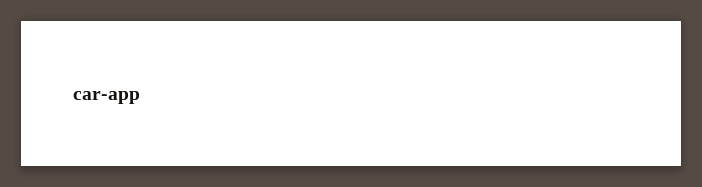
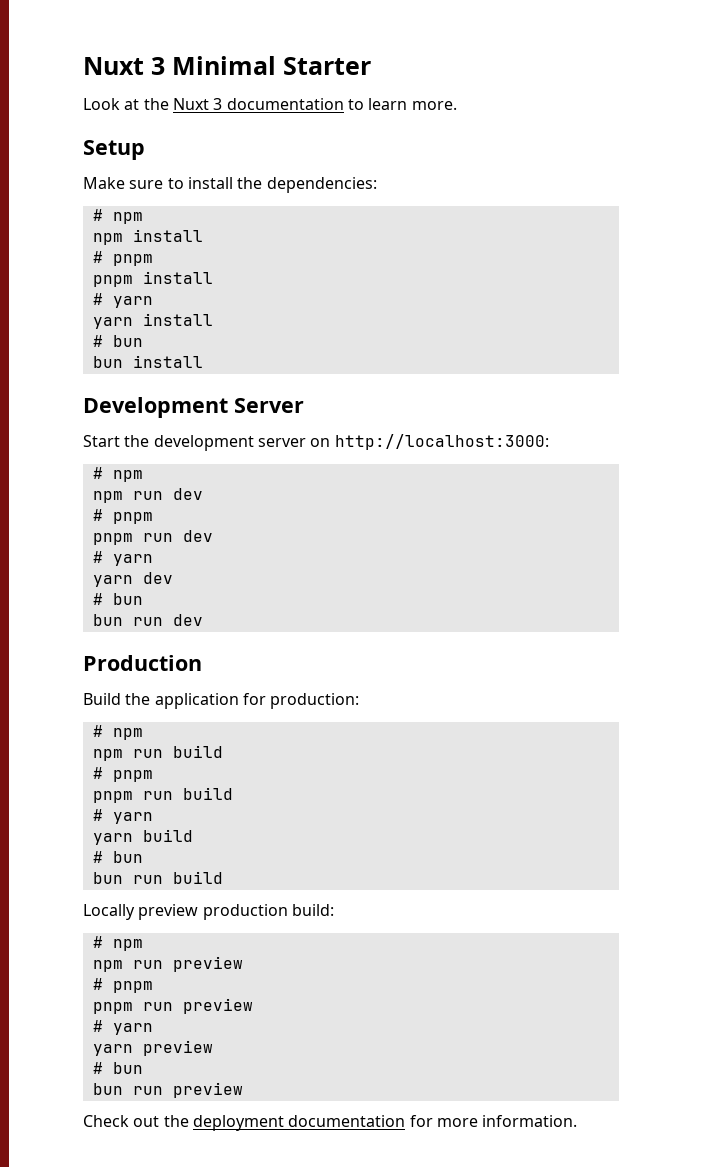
- car-app
+ Nuxt 3 Minimal Starter
+ Look at the Nuxt 3 documentation to learn more.
+ Setup
+ Make sure to install the dependencies:
+ # npm
+ npm install
+ # pnpm
+ pnpm install
+ # yarn
+ yarn install
+ # bun
+ bun install
+ Development Server
+ Start the development server on http://localhost:3000:
+ # npm
+ npm run dev
+ # pnpm
+ pnpm run dev
+ # yarn
+ yarn dev
+ # bun
+ bun run dev
+ Production
+ Build the application for production:
+ # npm
+ npm run build
+ # pnpm
+ pnpm run build
+ # yarn
+ yarn build
+ # bun
+ bun run build
+ Locally preview production build:
+ # npm
+ npm run preview
+ # pnpm
+ pnpm run preview
+ # yarn
+ yarn preview
+ # bun
+ bun run preview
+ Check out the deployment documentation for more information.

